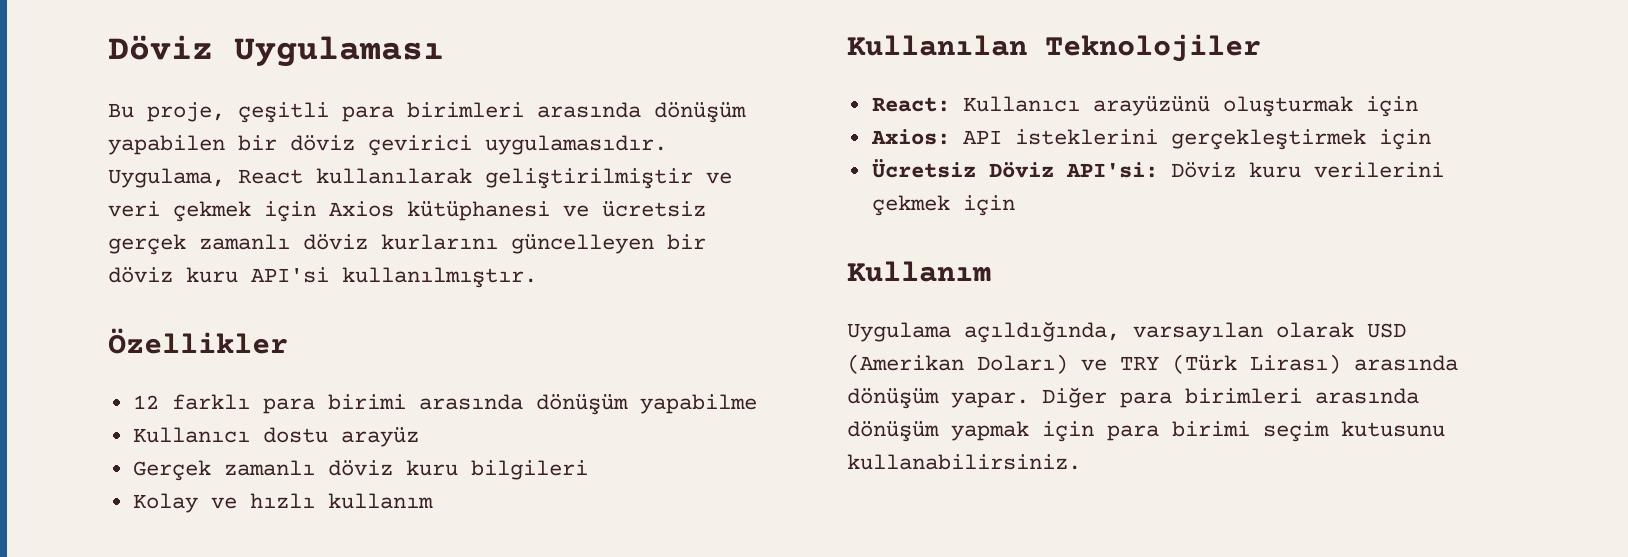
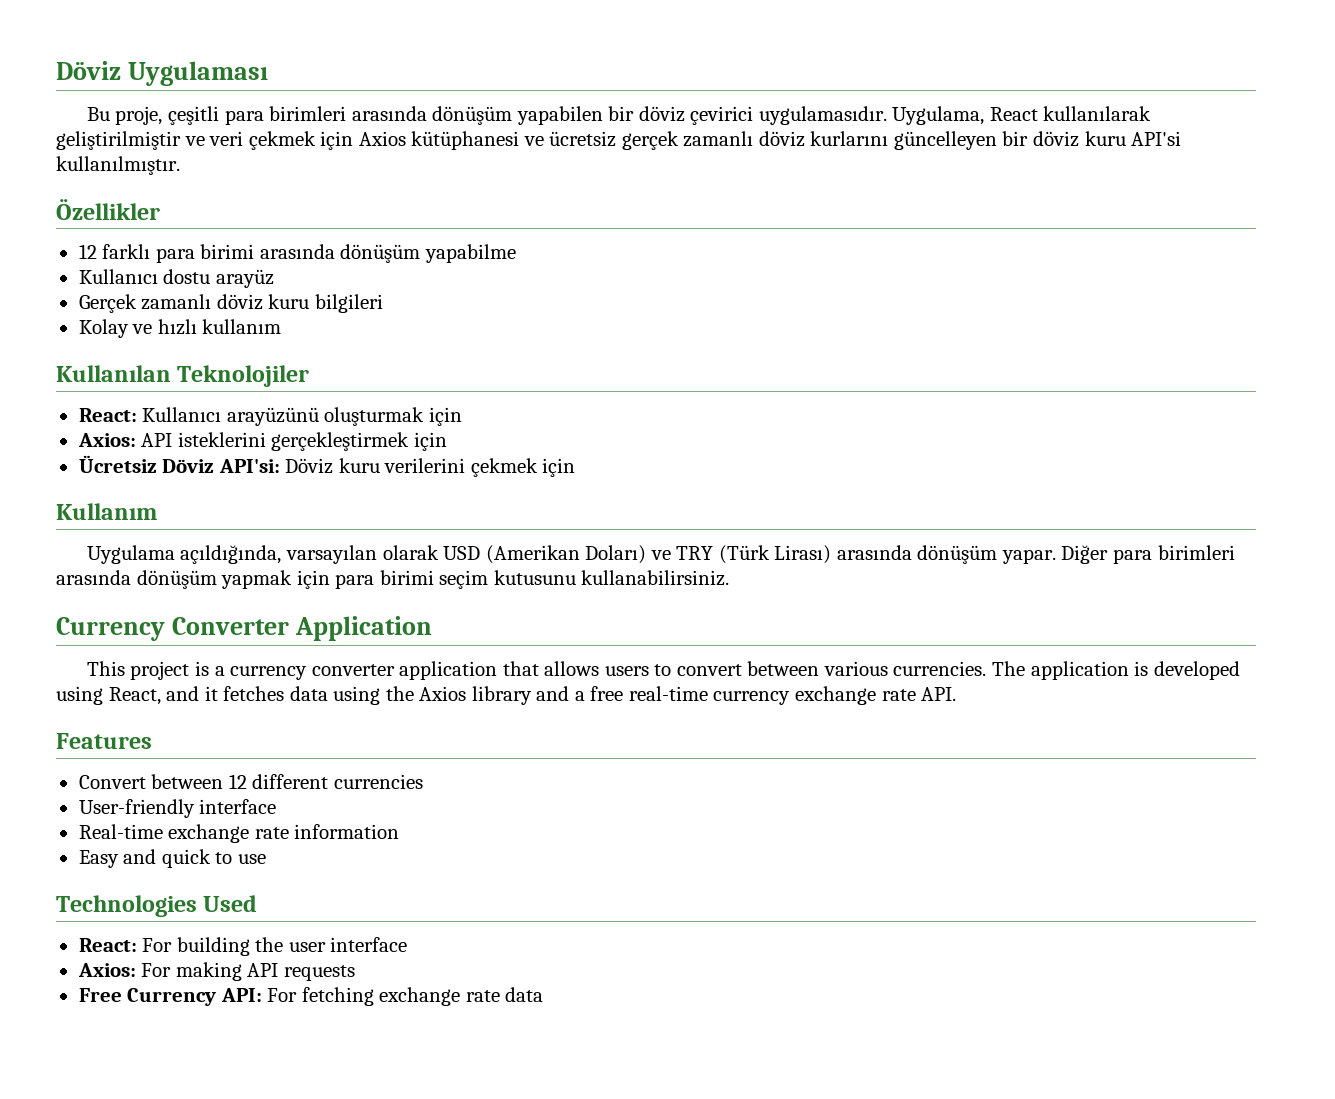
+ Currency Converter Application
+ This project is a currency converter application that allows users to convert between various currencies. The application is developed using React, and it fetches data using the Axios library and a free real-time currency exchange rate API.
+ Features
+ Convert between 12 different currencies
+ User-friendly interface
+ Real-time exchange rate information
+ Easy and quick to use
+ Technologies Used
+ React: For building the user interface
+ Axios: For making API requests
+ Free Currency API: For fetching exchange rate data

